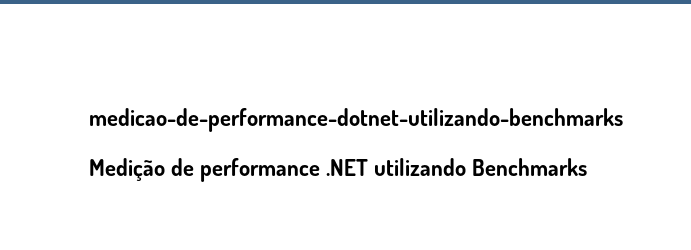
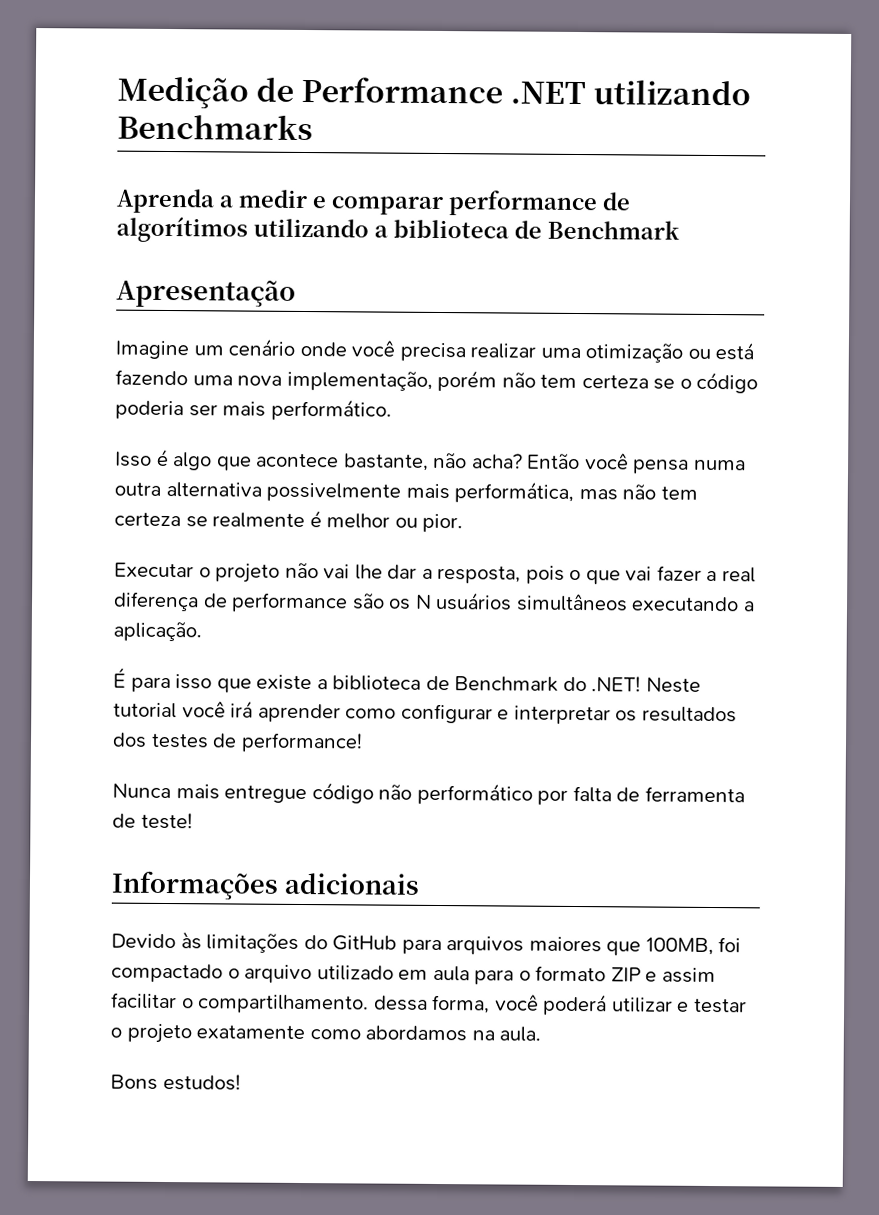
- medicao-de-performance-dotnet-utilizando-benchmarks
- Medição de performance .NET utilizando Benchmarks
+ Medição de Performance .NET utilizando Benchmarks
+ Aprenda a medir e comparar performance de algorítimos utilizando a biblioteca de Benchmark
+ Apresentação
+ Imagine um cenário onde você precisa realizar uma otimização ou está fazendo uma nova implementação, porém não tem certeza se o código poderia ser mais performático.
+ Isso é algo que acontece bastante, não acha? Então você pensa numa outra alternativa possivelmente mais performática, mas não tem certeza se realmente é melhor ou pior.
+ Executar o projeto não vai lhe dar a resposta, pois o que vai fazer a real diferença de performance são os N usuários simultâneos executando a aplicação.
+ É para isso que existe a biblioteca de Benchmark do .NET! Neste tutorial você irá aprender como configurar e interpretar os resultados dos testes de performance!
+ Nunca mais entregue código não performático por falta de ferramenta de teste!
+ Informações adicionais
+ Devido às limitações do GitHub para arquivos maiores que 100MB, foi compactado o arquivo utilizado em aula para o formato ZIP e assim facilitar o compartilhamento. dessa forma, você poderá utilizar e testar o projeto exatamente como abordamos na aula.
+ Bons estudos!

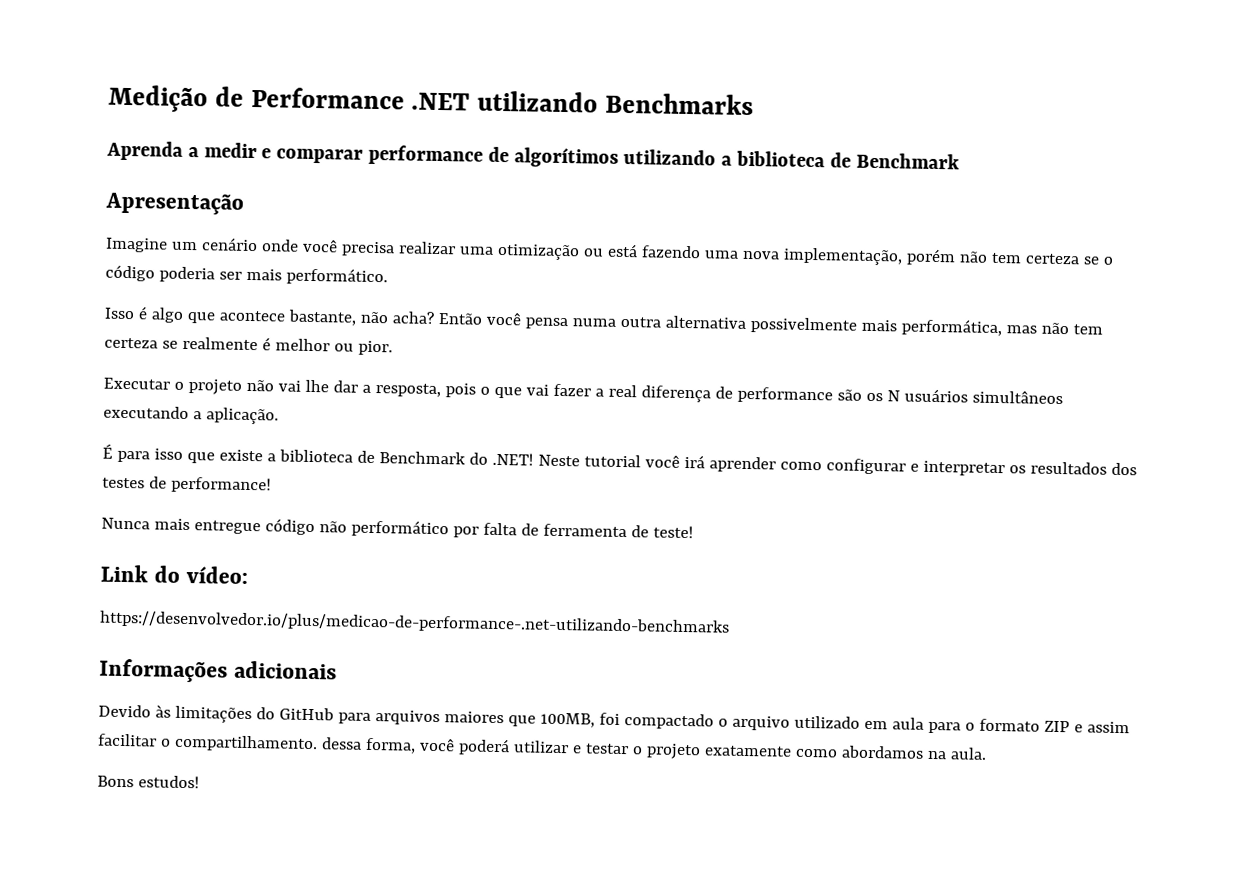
+ Link do vídeo:
+ https://desenvolvedor.io/plus/medicao-de-performance-.net-utilizando-benchmarks

